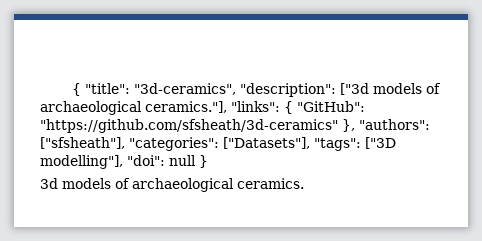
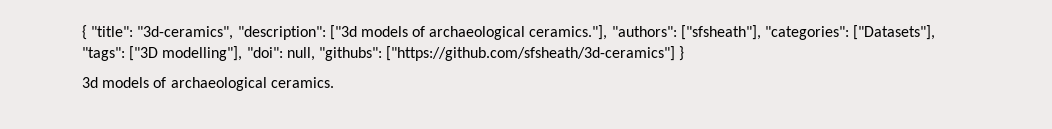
- { "title": "3d-ceramics", "description": ["3d models of archaeological ceramics."], "links": { "GitHub": "https://github.com/sfsheath/3d-ceramics" }, "authors": ["sfsheath"], "categories": ["Datasets"], "tags": ["3D modelling"], "doi": null }
+ { "title": "3d-ceramics", "description": ["3d models of archaeological ceramics."], "authors": ["sfsheath"], "categories": ["Datasets"], "tags": ["3D modelling"], "doi": null, "githubs": ["https://github.com/sfsheath/3d-ceramics"] }

